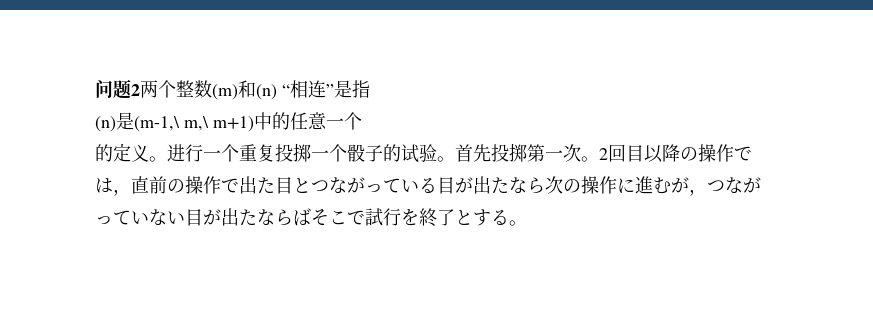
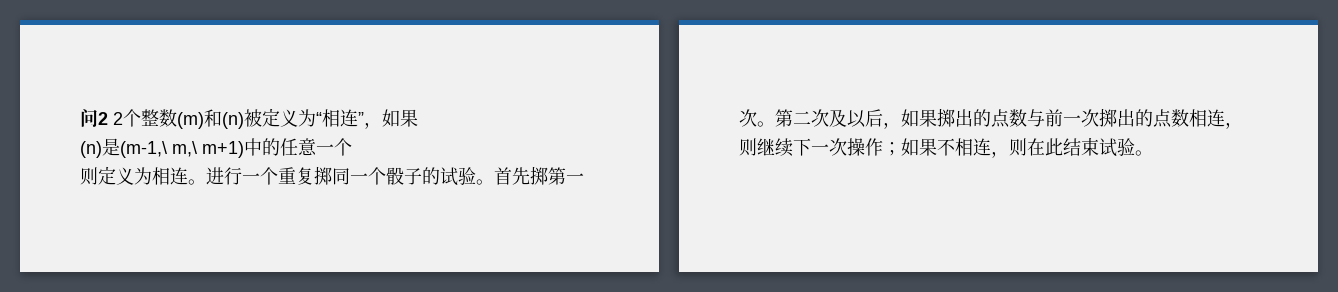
- 问题2两个整数(m)和(n) “相连”是指
+ 问2 2个整数(m)和(n)被定义为“相连”，如果
- 的定义。
+ 则定义为相连。
- 进行一个重复投掷一个骰子的试验。
+ 进行一个重复掷同一个骰子的试验。
- 首先投掷第一次。
+ 首先掷第一次。
- 2回目以降の操作では，直前の操作で出た目とつながっている目が出たなら次の操作に進むが，つながっていない目が出たならばそこで試行を終了とする。
+ 第二次及以后，如果掷出的点数与前一次掷出的点数相连，则继续下一次操作；如果不相连，则在此结束试验。

